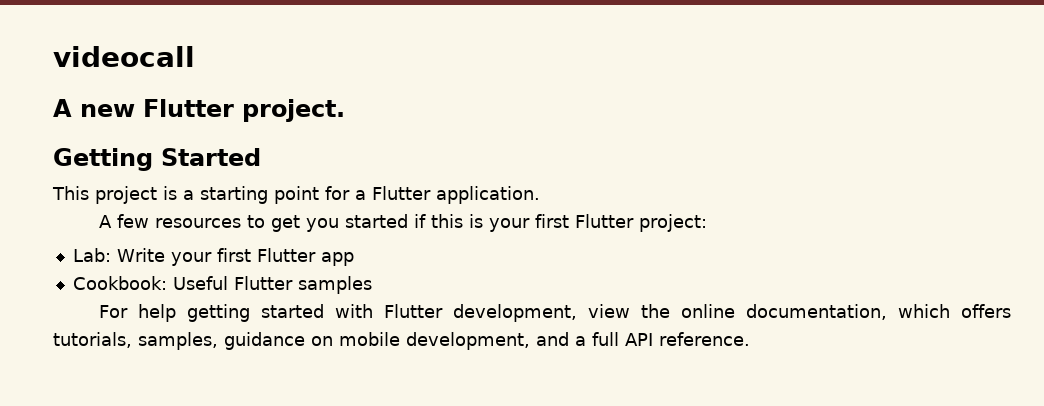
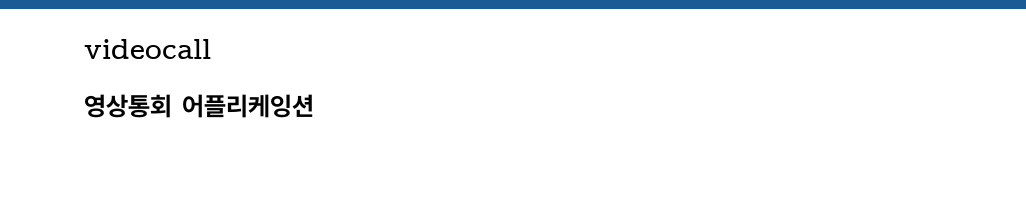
- A new Flutter project.
- Getting Started
- This project is a starting point for a Flutter application.
- A few resources to get you started if this is your first Flutter project:
- Lab: Write your first Flutter app
- Cookbook: Useful Flutter samples
- For help getting started with Flutter development, view the online documentation, which offers tutorials, samples, guidance on mobile development, and a full API reference.
+ 영상통회 어플리케잉션

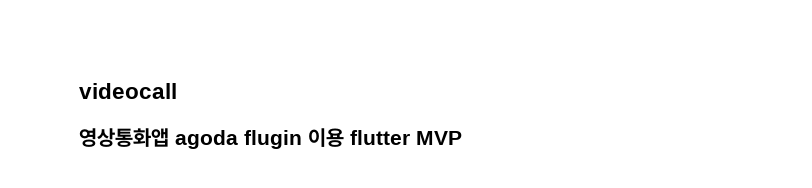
- 영상통회 어플리케잉션
+ 영상통화앱 agoda flugin 이용 flutter MVP

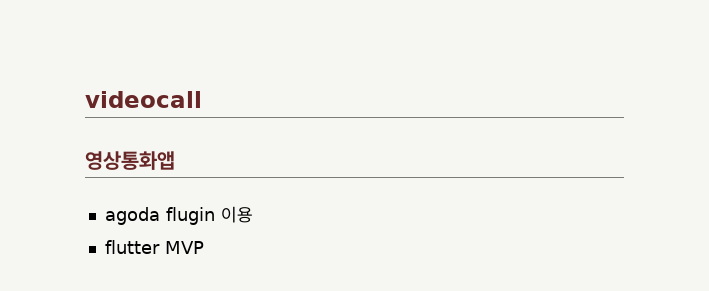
- 영상통화앱 agoda flugin 이용 flutter MVP
+ 영상통화앱
+ agoda flugin 이용
+ flutter MVP

